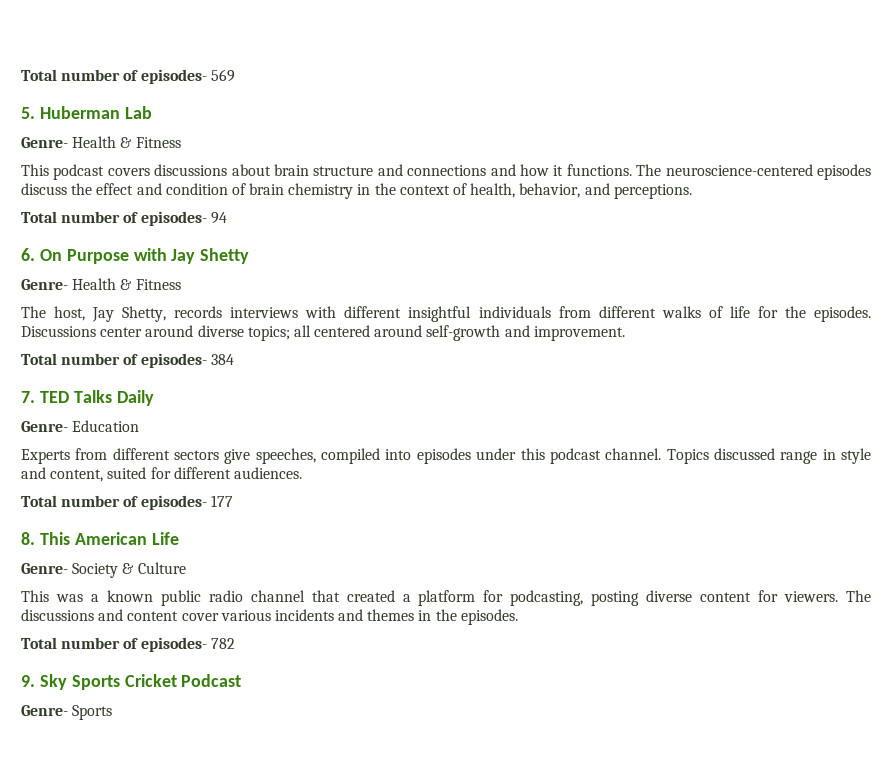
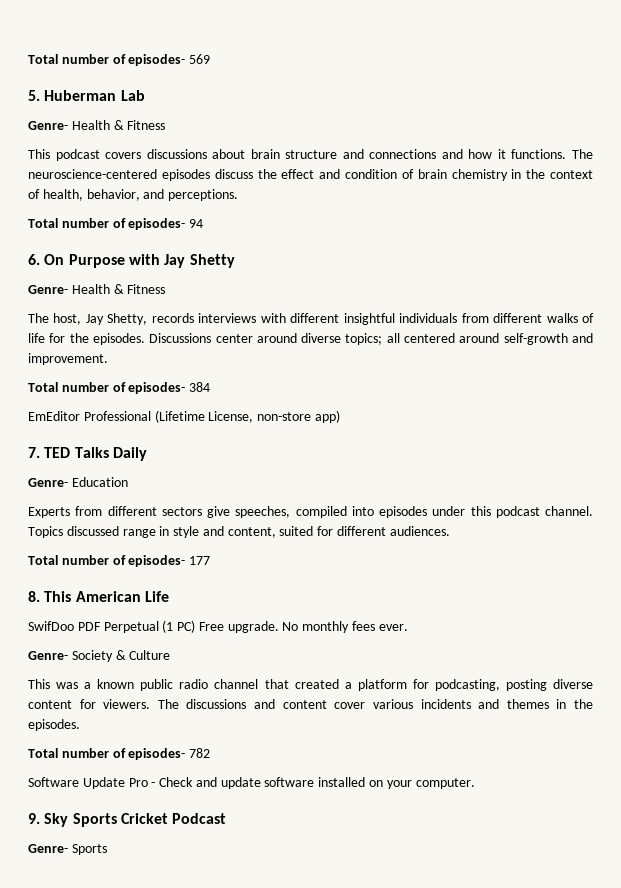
+ EmEditor Professional (Lifetime License, non-store app)
+ SwifDoo PDF Perpetual (1 PC) Free upgrade. No monthly fees ever.
+ Software Update Pro - Check and update software installed on your computer.

